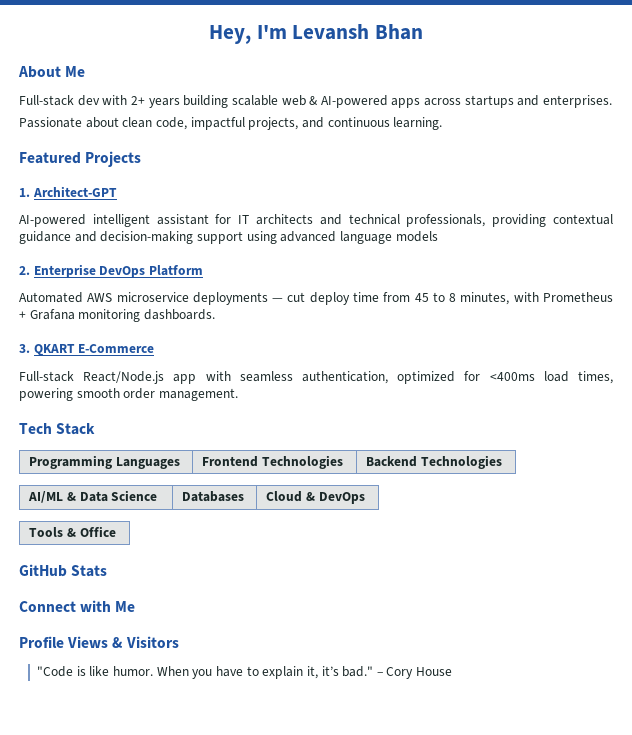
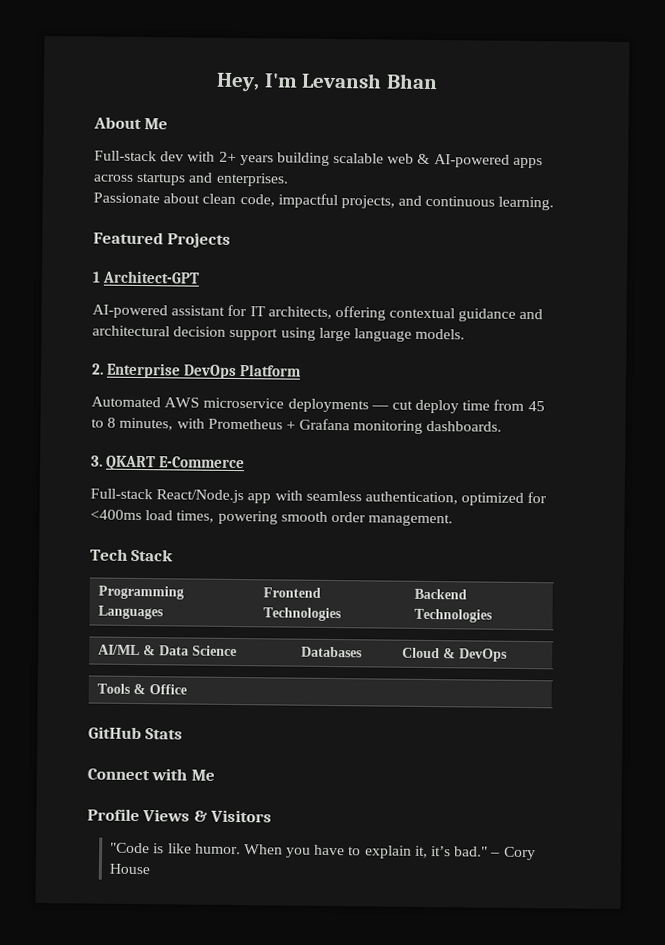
- 1. Architect-GPT
+ 1 Architect-GPT
- AI-powered intelligent assistant for IT architects and technical professionals, providing contextual guidance and decision-making support using advanced language models
+ AI-powered assistant for IT architects, offering contextual guidance and architectural decision support using large language models.

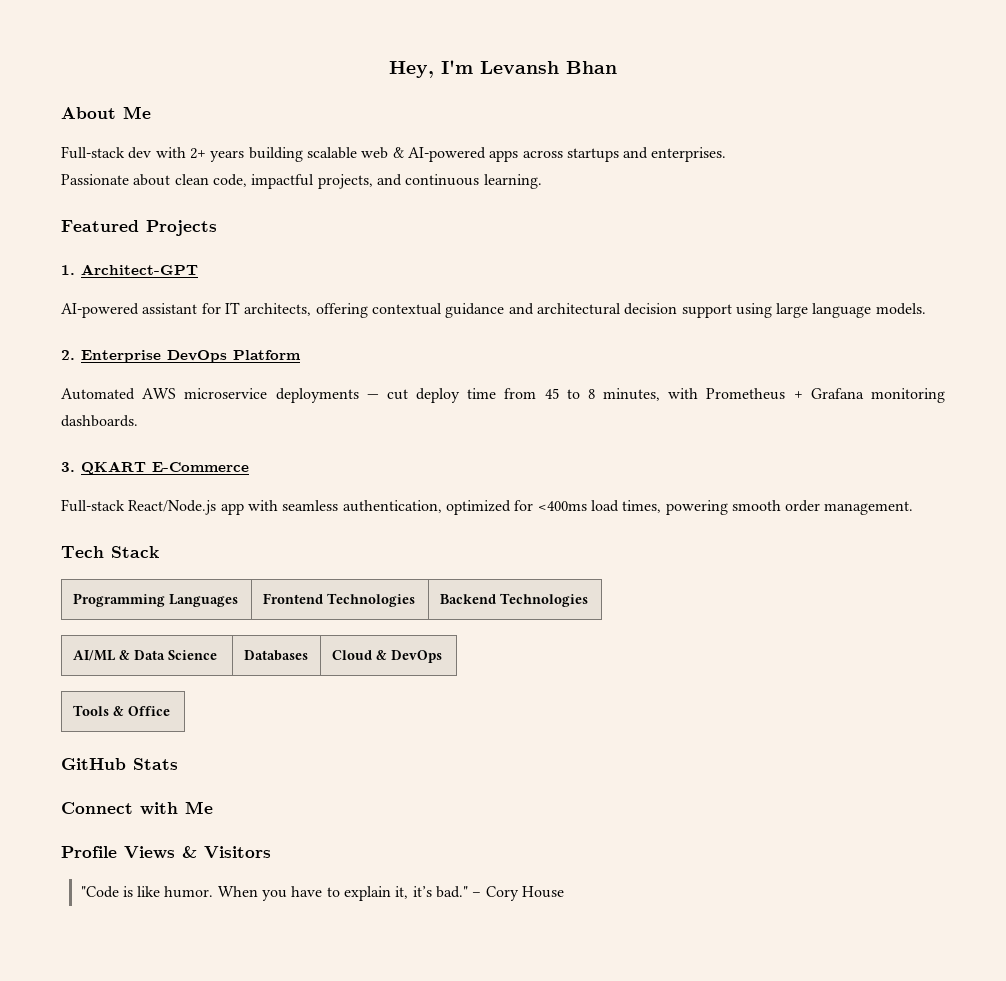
- 1 Architect-GPT
+ 1. Architect-GPT

